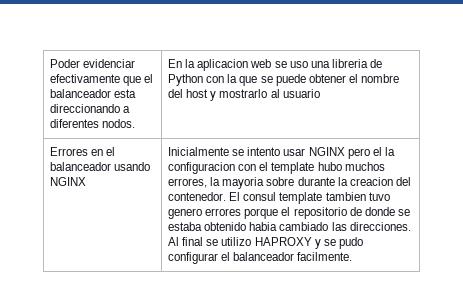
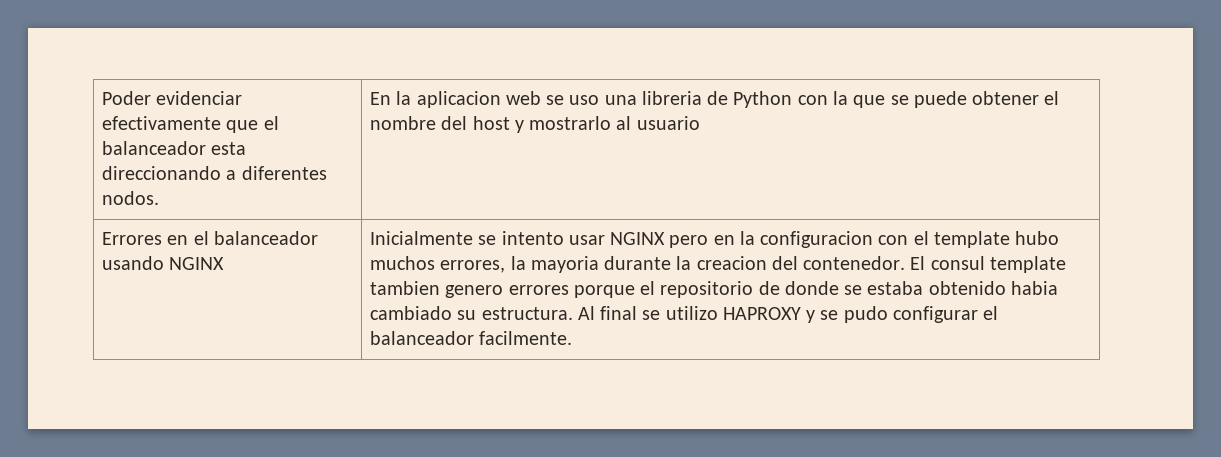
- Inicialmente se intento usar NGINX pero el la configuracion con el template hubo muchos errores, la mayoria sobre durante la creacion del contenedor.
+ Inicialmente se intento usar NGINX pero en la configuracion con el template hubo muchos errores, la mayoria durante la creacion del contenedor.
- El consul template tambien tuvo genero errores porque el repositorio de donde se estaba obtenido habia cambiado las direcciones.
+ El consul template tambien genero errores porque el repositorio de donde se estaba obtenido habia cambiado su estructura.

